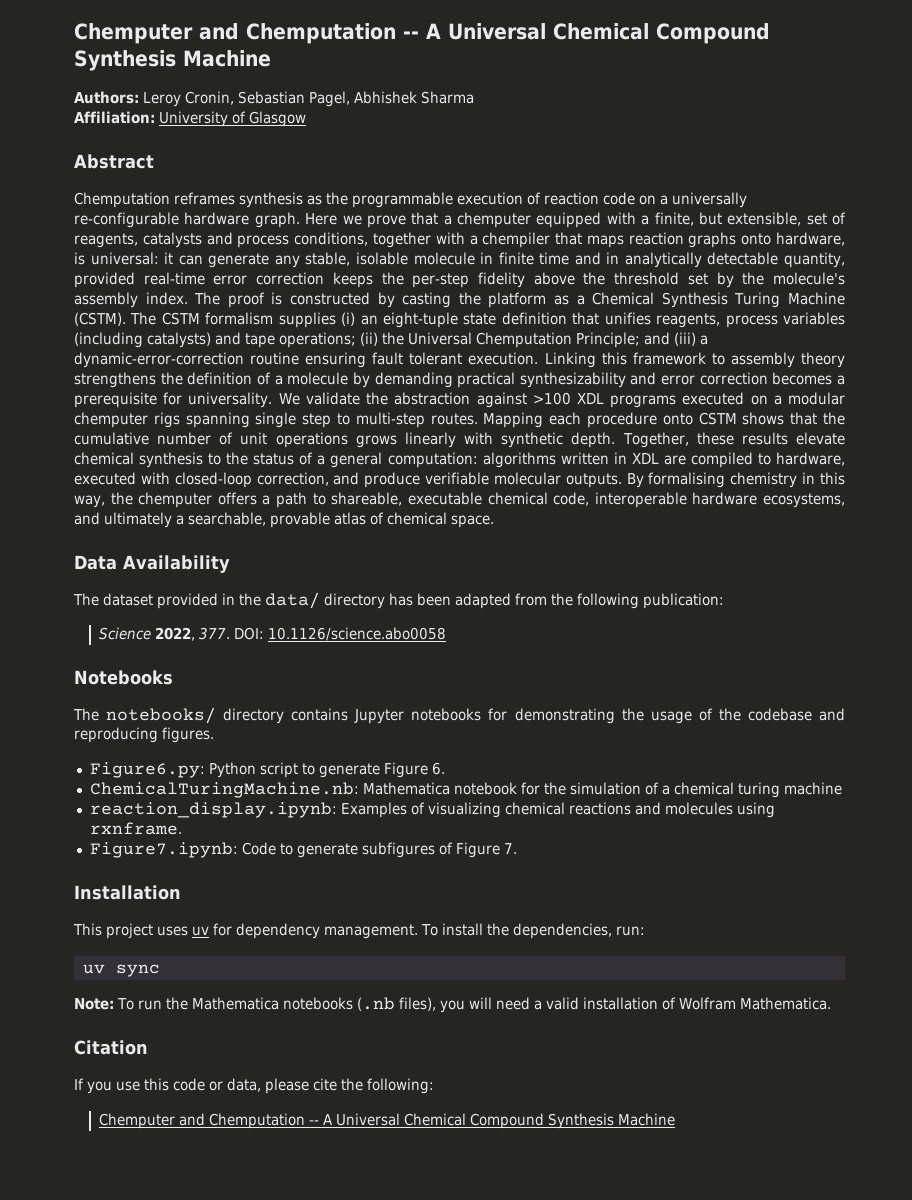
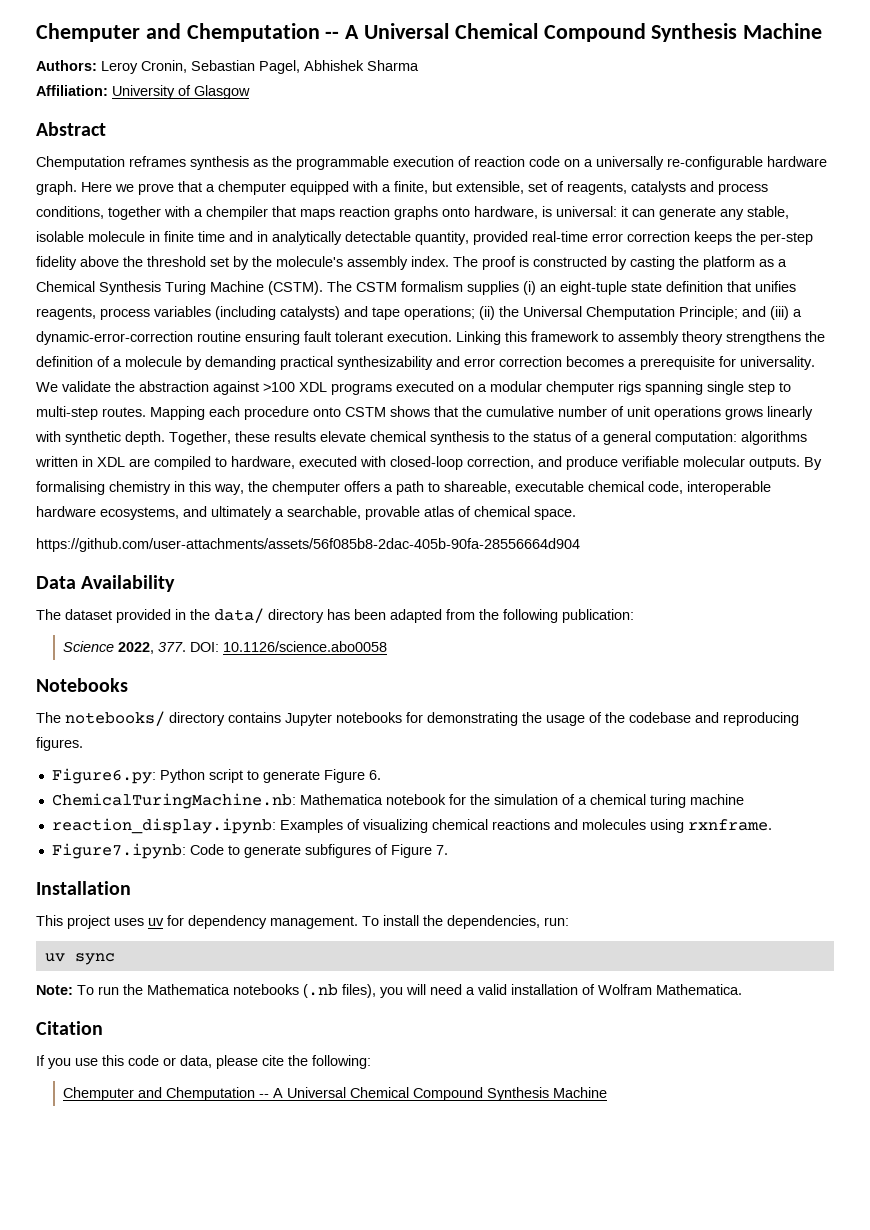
+ https://github.com/user-attachments/assets/56f085b8-2dac-405b-90fa-28556664d904

